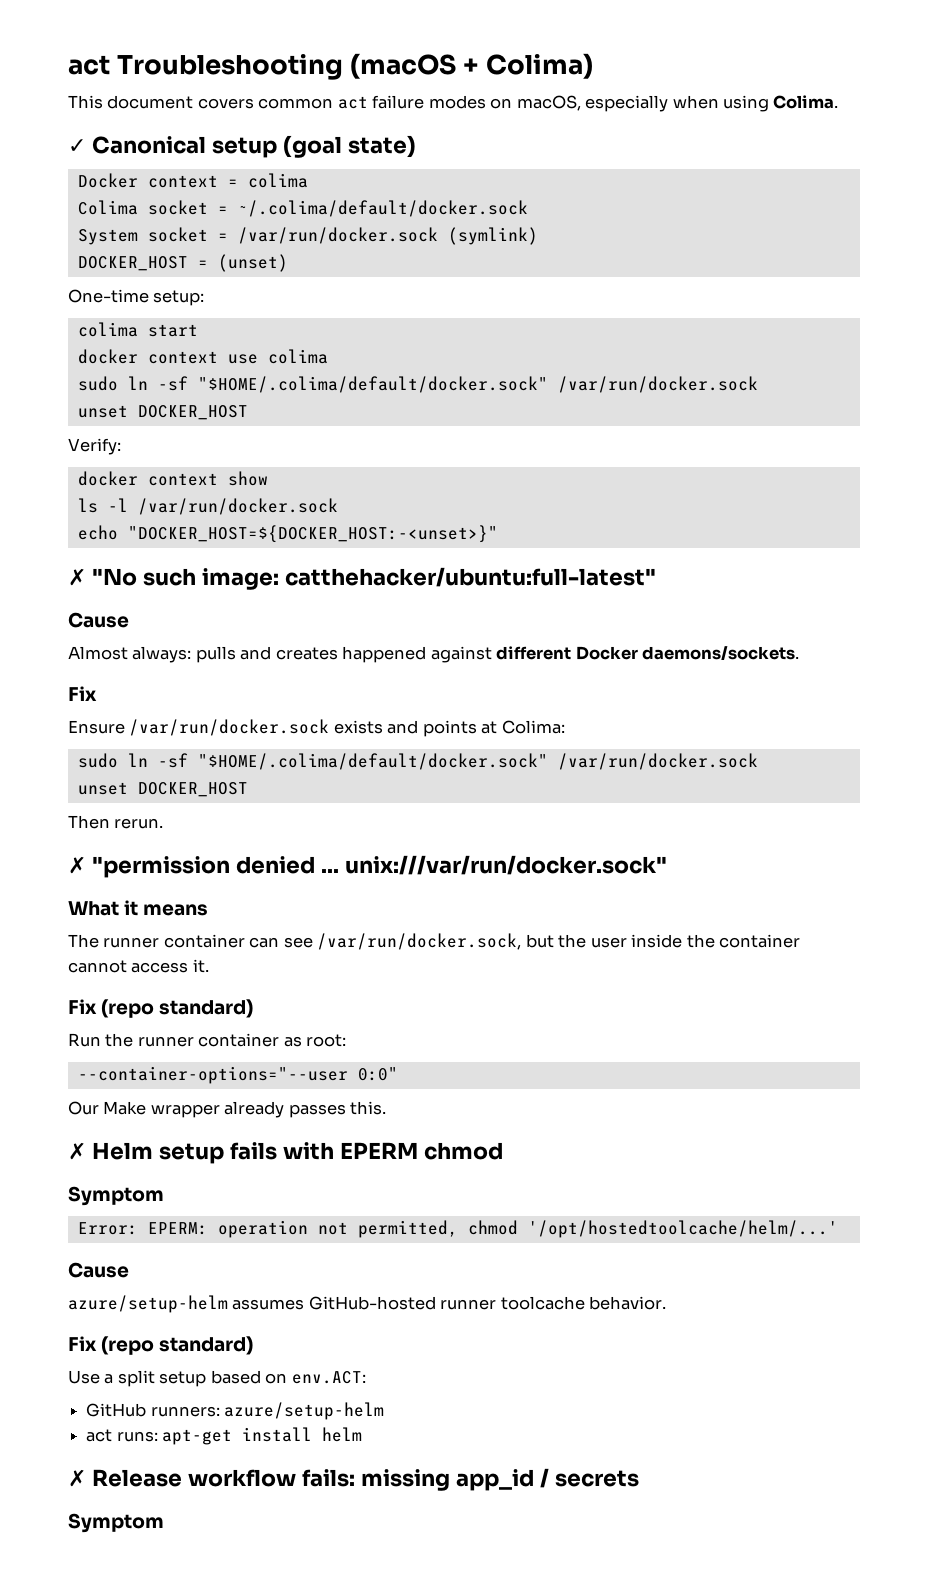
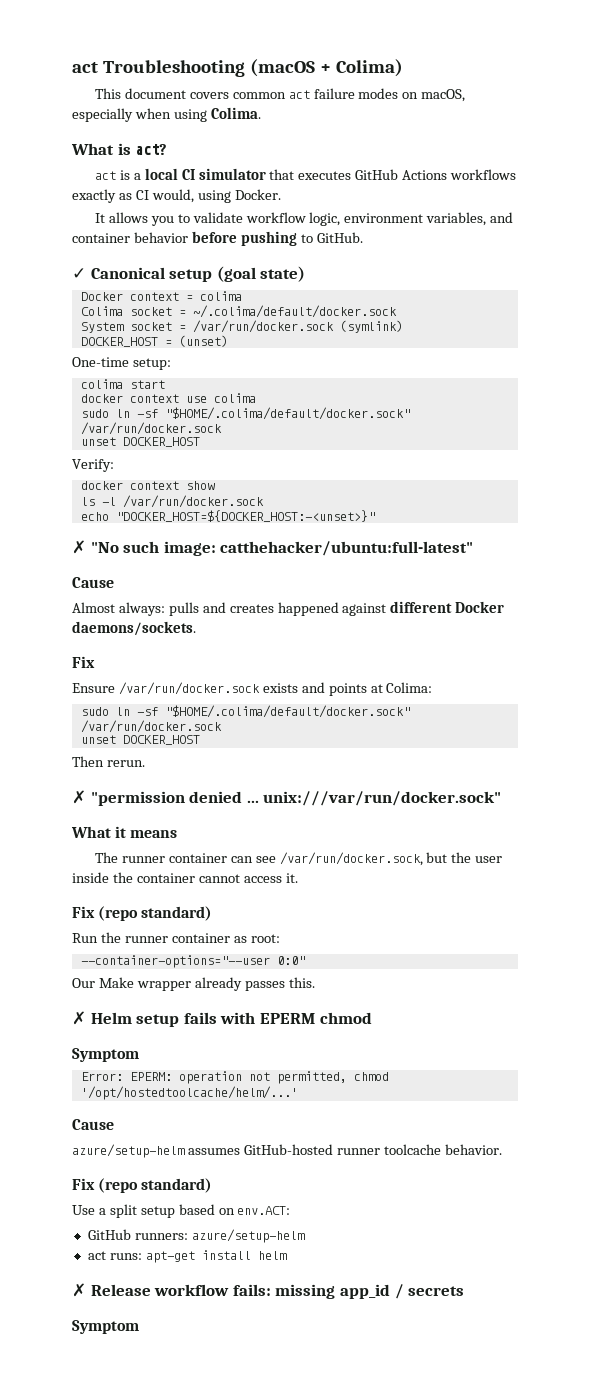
+ What is act?
+ act is a local CI simulator that executes GitHub Actions workflows exactly as CI would, using Docker.
+ It allows you to validate workflow logic, environment variables, and container behavior before pushing to GitHub.

